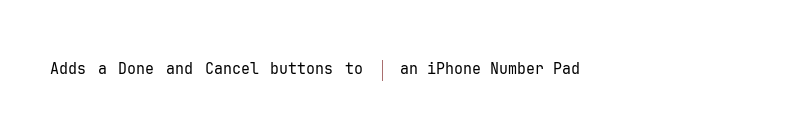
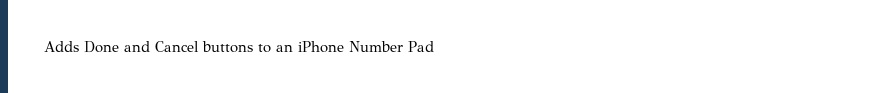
- Adds a Done and Cancel buttons to an iPhone Number Pad
+ Adds Done and Cancel buttons to an iPhone Number Pad

